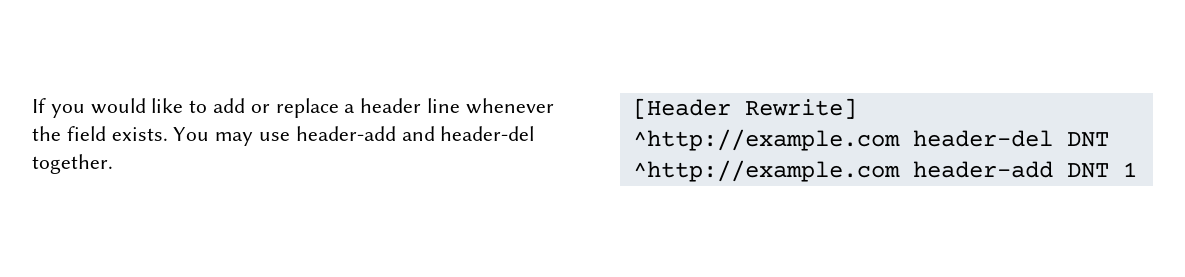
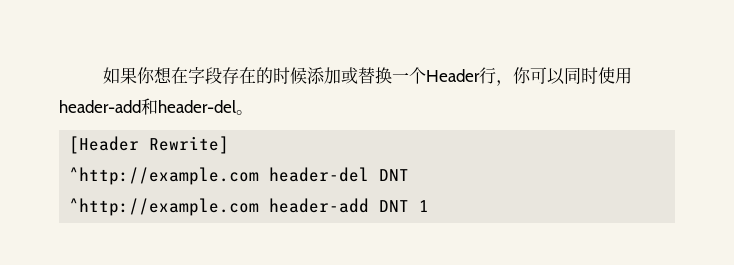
- If you would like to add or replace a header line whenever the field exists. You may use header-add and header-del together.
+ 如果你想在字段存在的时候添加或替换一个Header行，你可以同时使用header-add和header-del。

